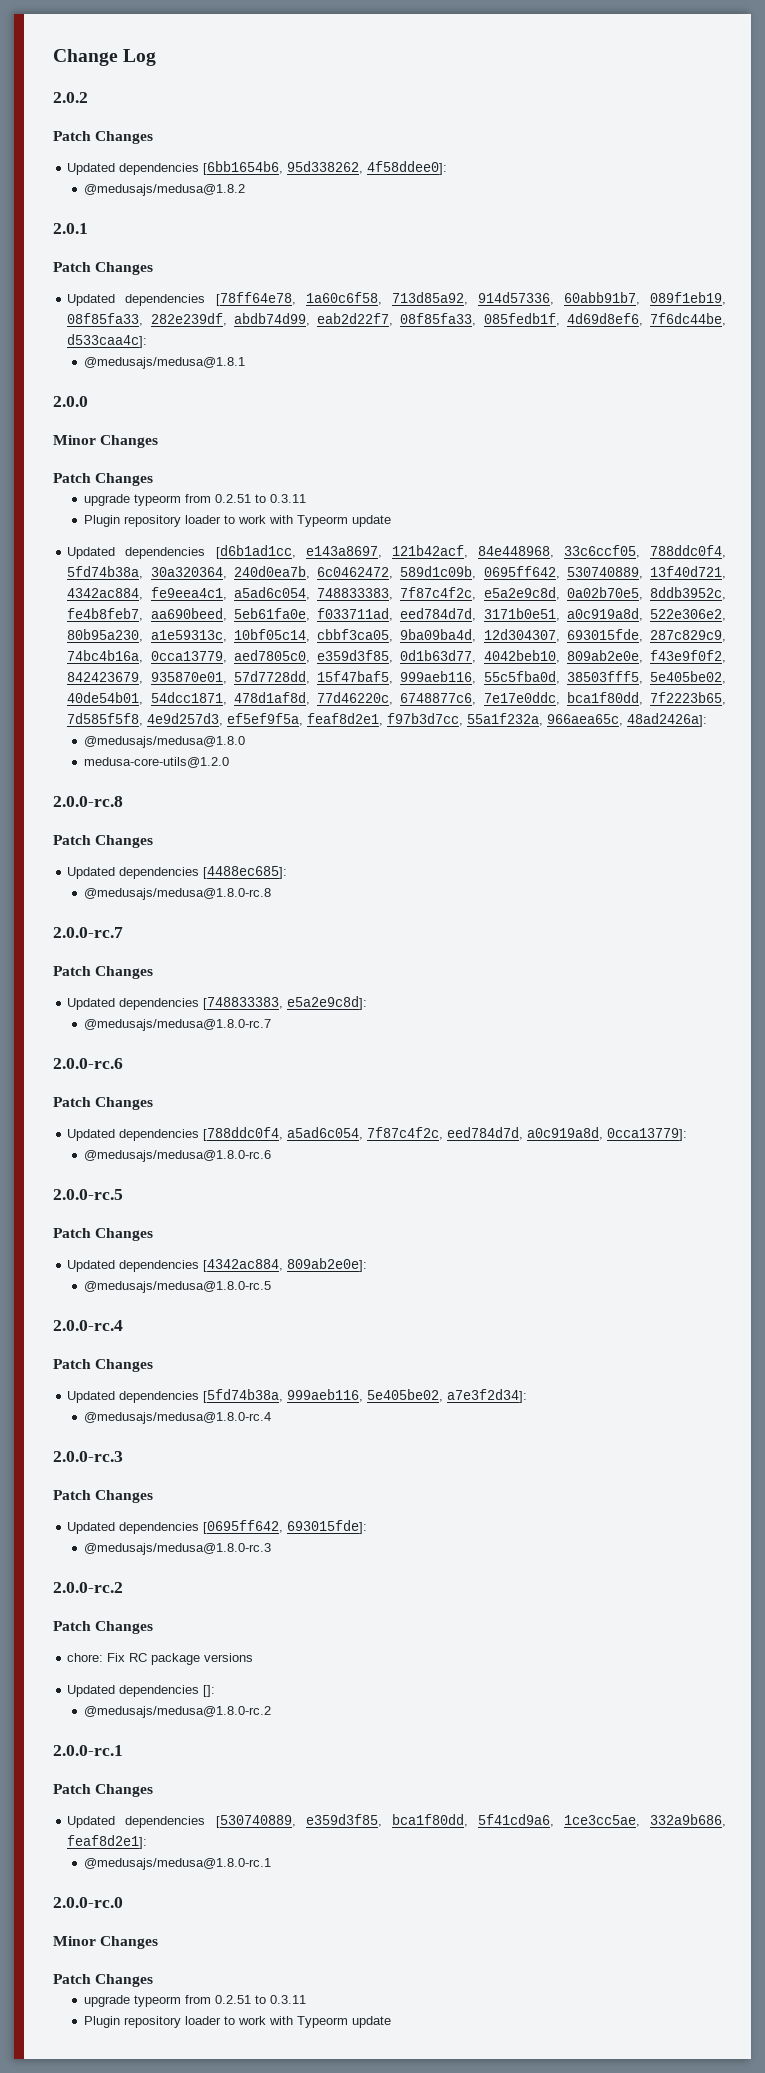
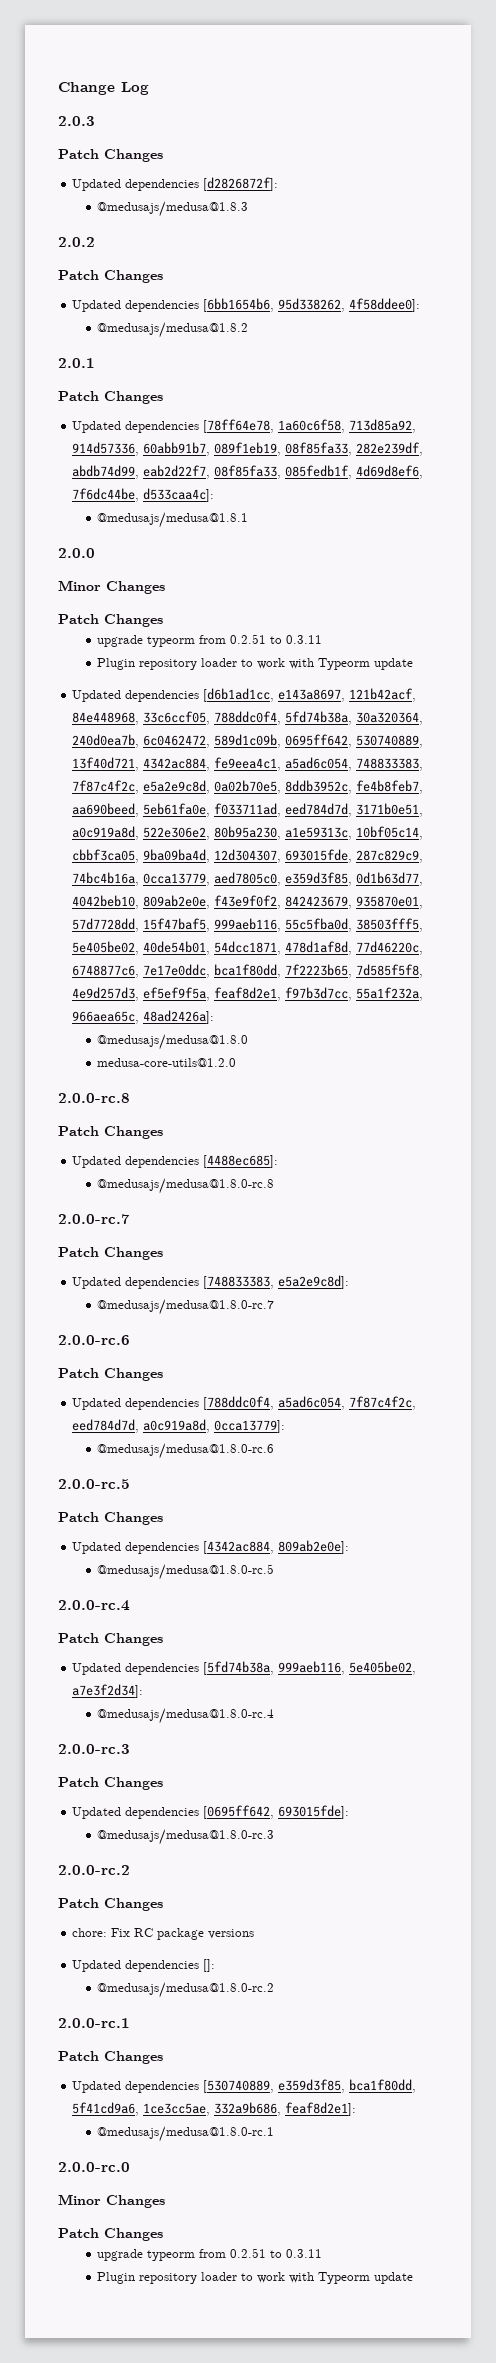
+ 2.0.3
+ Patch Changes
+ Updated dependencies [d2826872f]:
+ @medusajs/medusa@1.8.3

